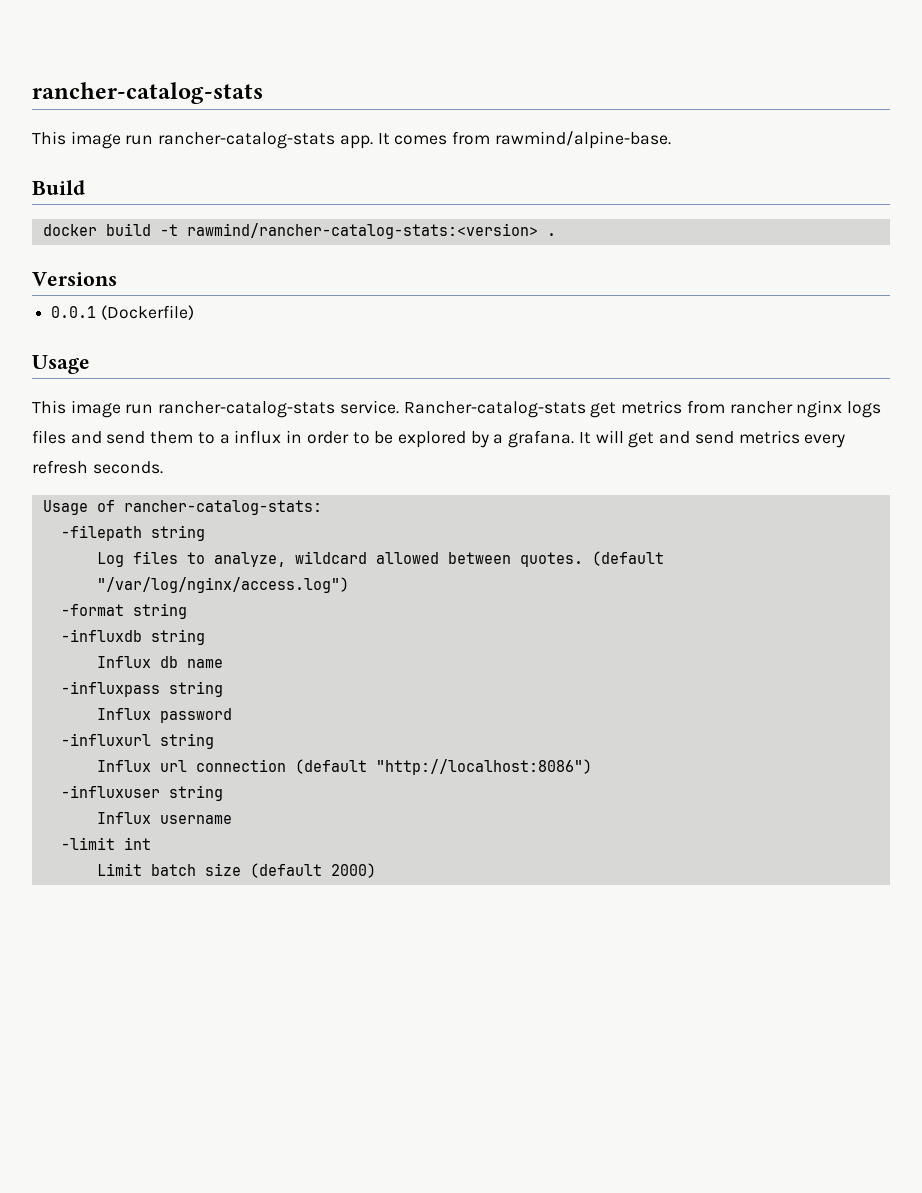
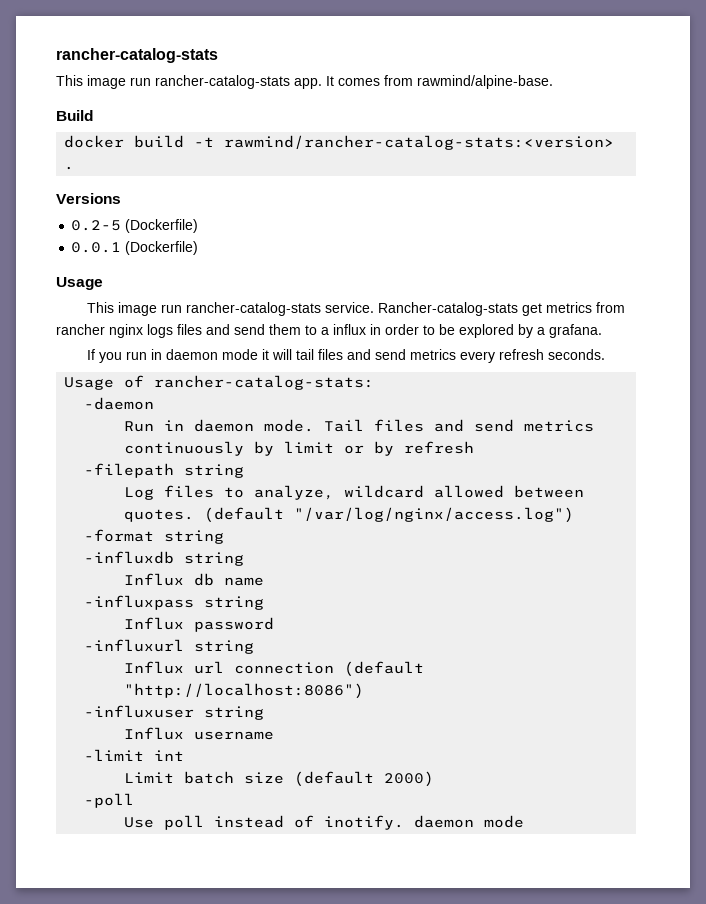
+ 0.2-5 (Dockerfile)
- Rancher-catalog-stats get metrics from rancher nginx logs files and send them to a influx in order to be explored by a grafana. It will get and send metrics every refresh seconds.
+ Rancher-catalog-stats get metrics from rancher nginx logs files and send them to a influx in order to be explored by a grafana.
+ If you run in daemon mode it will tail files and send metrics every refresh seconds.
+ -daemon
+ Run in daemon mode. Tail files and send metrics continuously by limit or by refresh
+ -poll
+ Use poll instead of inotify. daemon mode

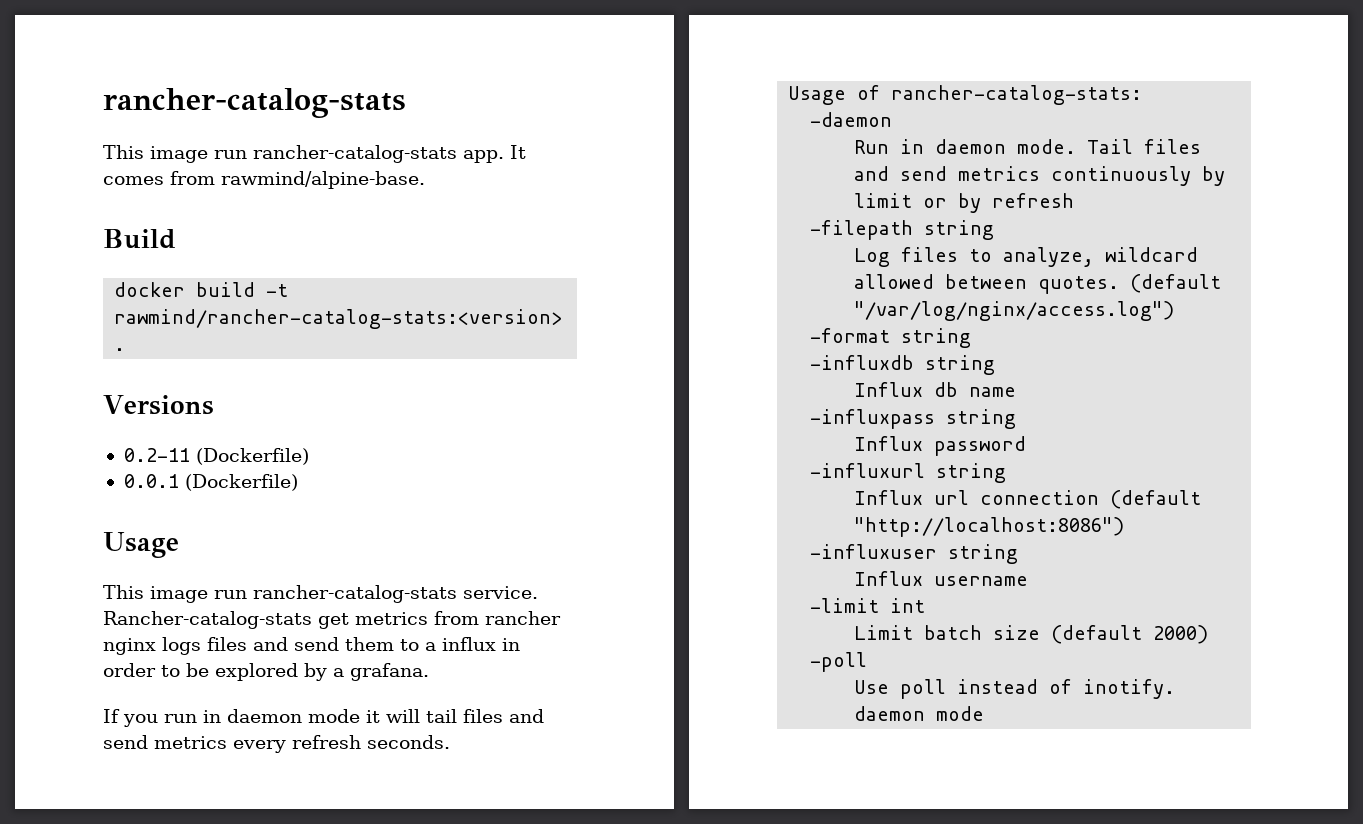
- 0.2-5 (Dockerfile)
+ 0.2-11 (Dockerfile)

